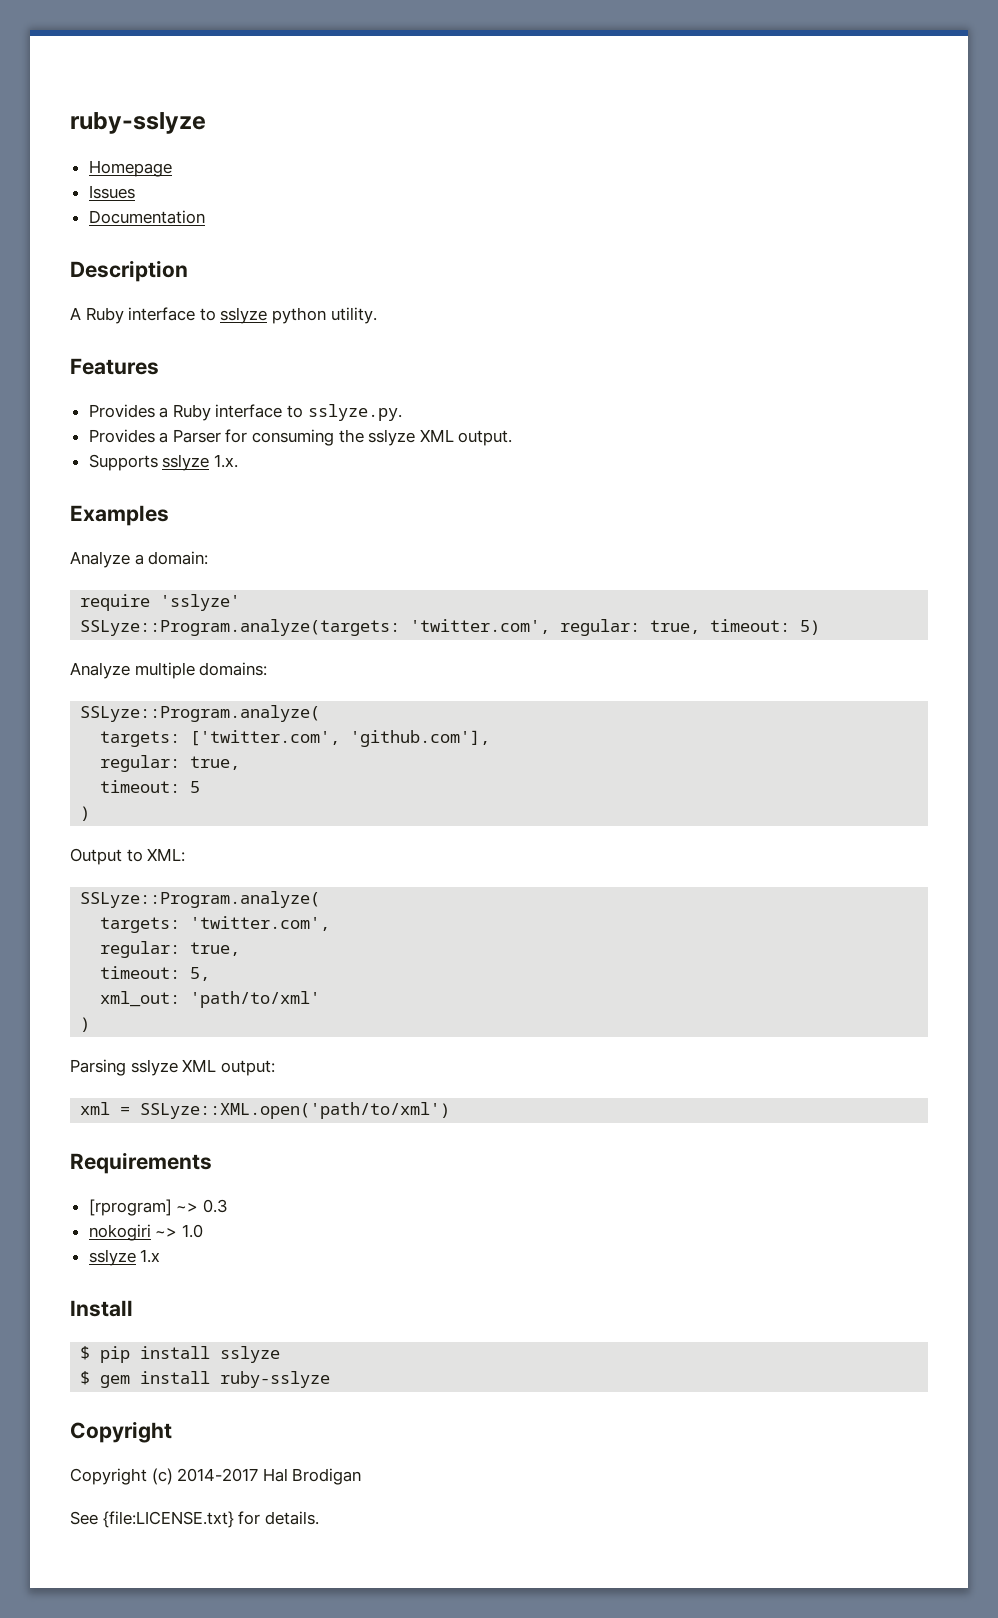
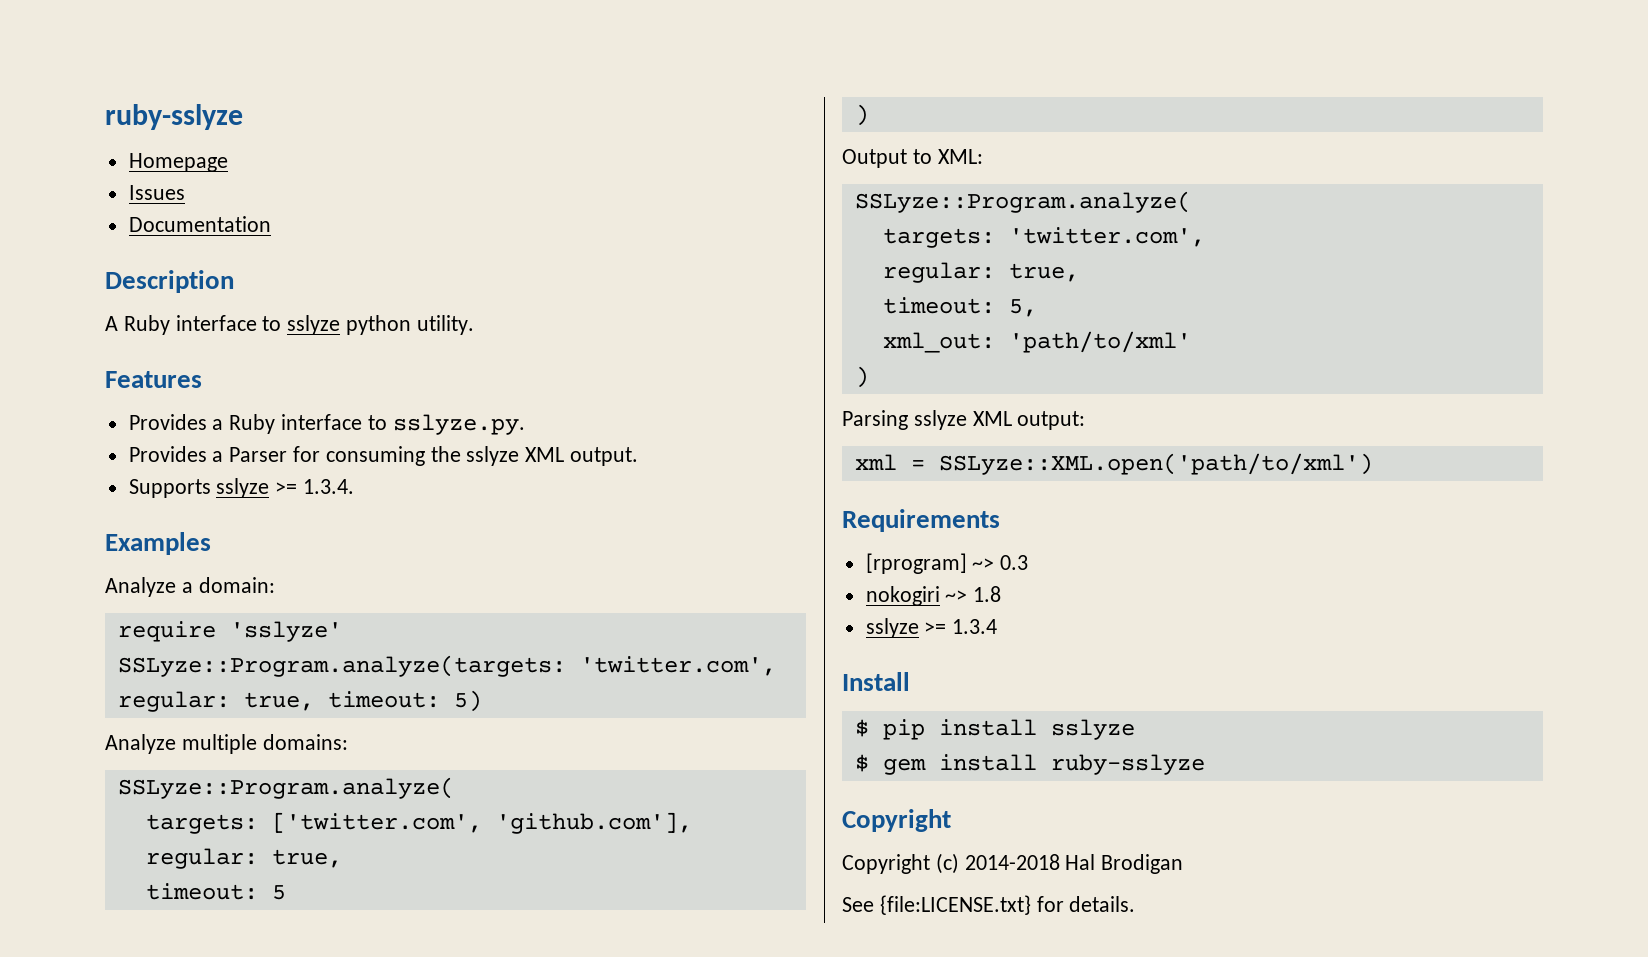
- Supports sslyze 1.x.
+ Supports sslyze >= 1.3.4.
- nokogiri ~> 1.0
- sslyze 1.x
+ nokogiri ~> 1.8
+ sslyze >= 1.3.4
- Copyright (c) 2014-2017 Hal Brodigan
+ Copyright (c) 2014-2018 Hal Brodigan

